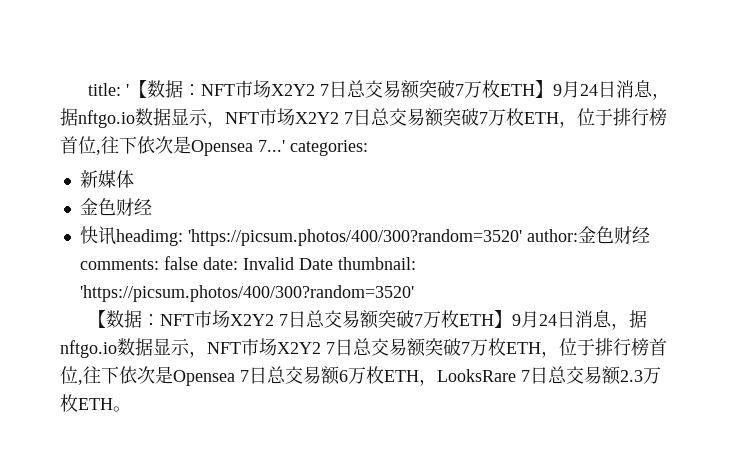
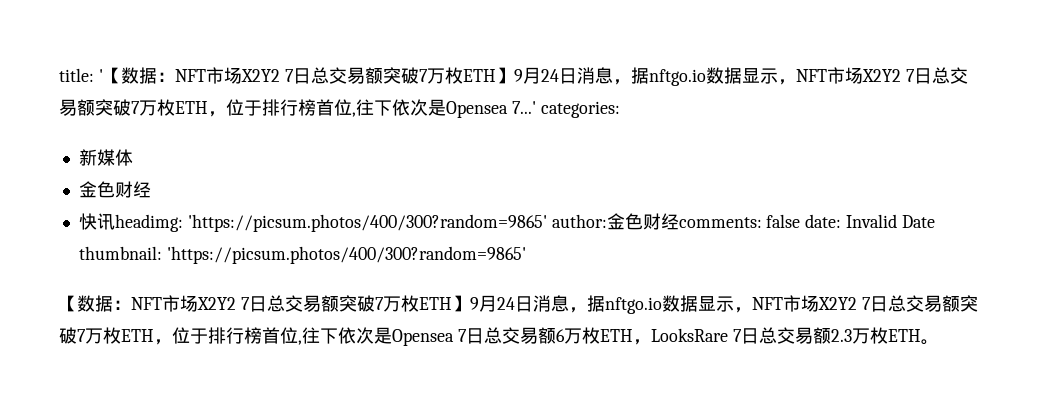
- 快讯headimg: 'https://picsum.photos/400/300?random=3520' author:金色财经comments: false date: Invalid Date thumbnail: 'https://picsum.photos/400/300?random=3520'
+ 快讯headimg: 'https://picsum.photos/400/300?random=9865' author:金色财经comments: false date: Invalid Date thumbnail: 'https://picsum.photos/400/300?random=9865'

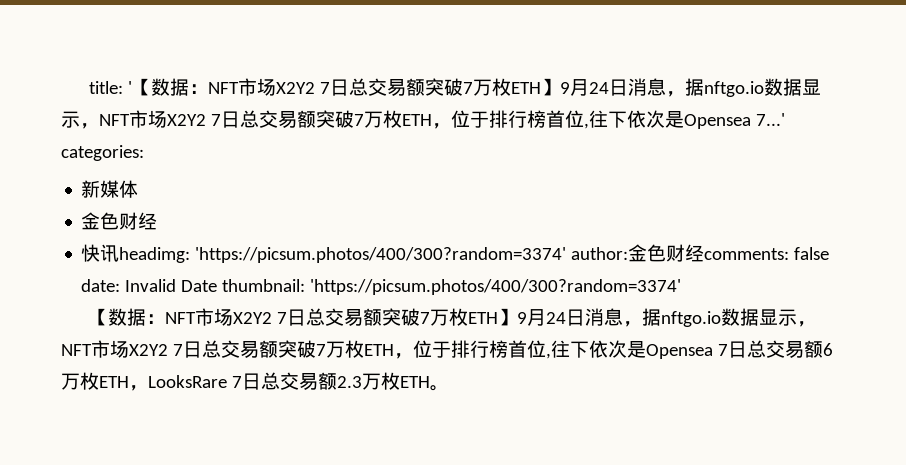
- 快讯headimg: 'https://picsum.photos/400/300?random=9865' author:金色财经comments: false date: Invalid Date thumbnail: 'https://picsum.photos/400/300?random=9865'
+ 快讯headimg: 'https://picsum.photos/400/300?random=3374' author:金色财经comments: false date: Invalid Date thumbnail: 'https://picsum.photos/400/300?random=3374'

